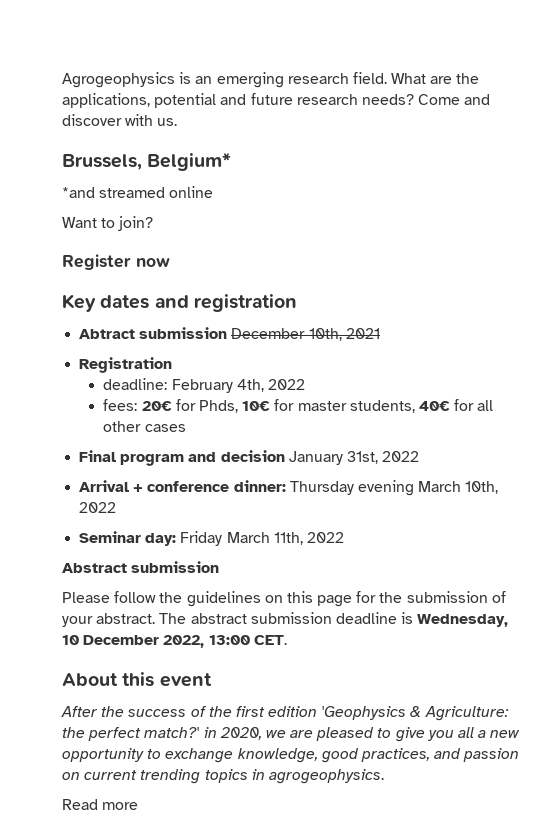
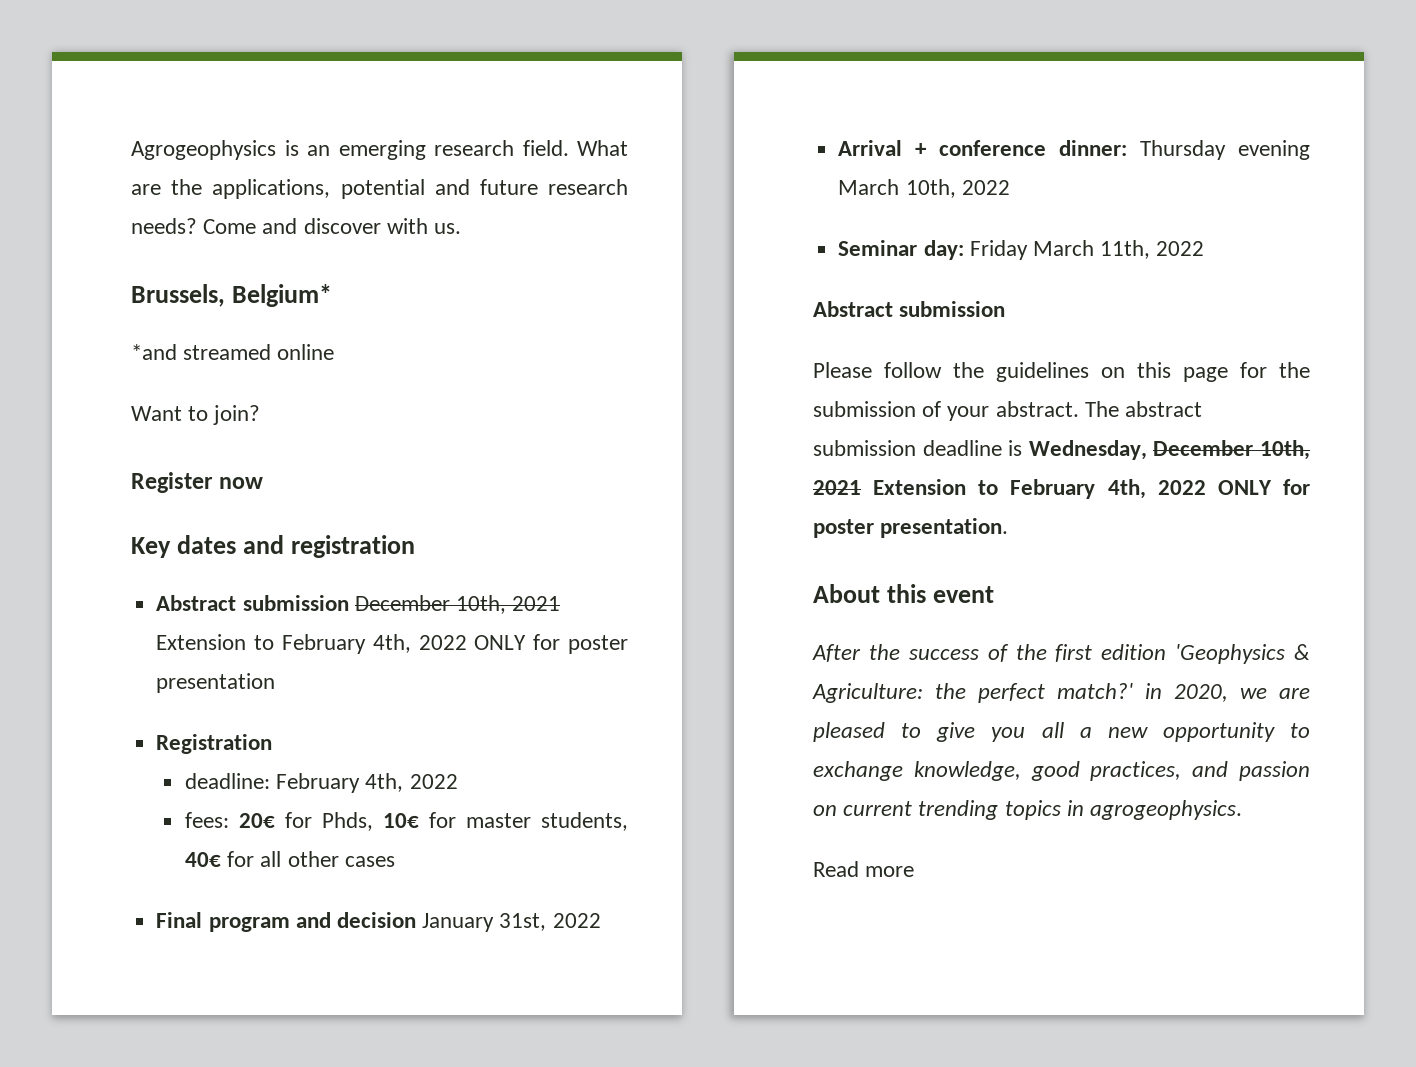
- Abtract submission December 10th, 2021
+ Abstract submission December 10th, 2021 Extension to February 4th, 2022 ONLY for poster presentation
- The abstract submission deadline is Wednesday, 10 December 2022, 13:00 CET.
+ The abstract submission deadline is Wednesday, December 10th, 2021 Extension to February 4th, 2022 ONLY for poster presentation.

